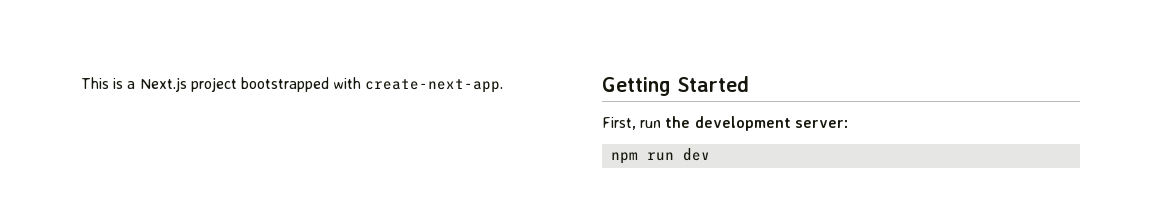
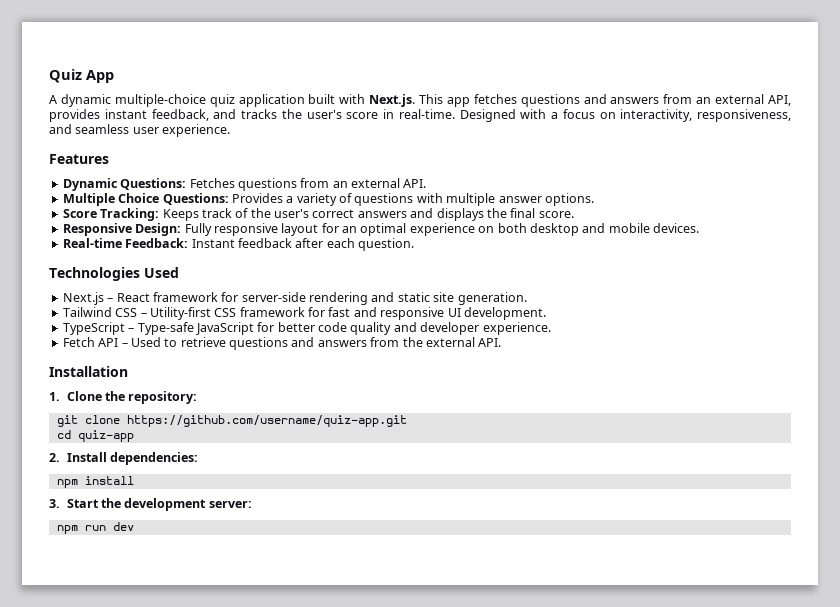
- This is a Next.js project bootstrapped with create-next-app.
- Getting Started
- First, run the development server:
+ Quiz App
+ A dynamic multiple-choice quiz application built with Next.js. This app fetches questions and answers from an external API, provides instant feedback, and tracks the user's score in real-time. Designed with a focus on interactivity, responsiveness, and seamless user experience.
+ Features
+ Dynamic Questions: Fetches questions from an external API.
+ Multiple Choice Questions: Provides a variety of questions with multiple answer options.
+ Score Tracking: Keeps track of the user's correct answers and displays the final score.
+ Responsive Design: Fully responsive layout for an optimal experience on both desktop and mobile devices.
+ Real-time Feedback: Instant feedback after each question.
+ Technologies Used
+ Next.js – React framework for server-side rendering and static site generation.
+ Tailwind CSS – Utility-first CSS framework for fast and responsive UI development.
+ TypeScript – Type-safe JavaScript for better code quality and developer experience.
+ Fetch API – Used to retrieve questions and answers from the external API.
+ Installation
+ 1. Clone the repository:
+ git clone https://github.com/username/quiz-app.git
+ cd quiz-app
+ 2. Install dependencies:
+ npm install
+ 3. Start the development server:

